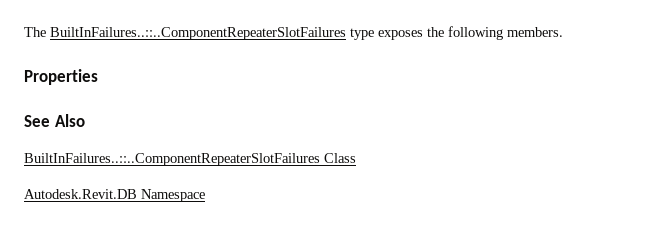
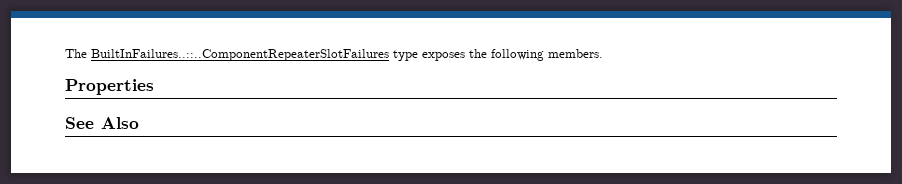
- BuiltInFailures..::..ComponentRepeaterSlotFailures Class
- Autodesk.Revit.DB Namespace

